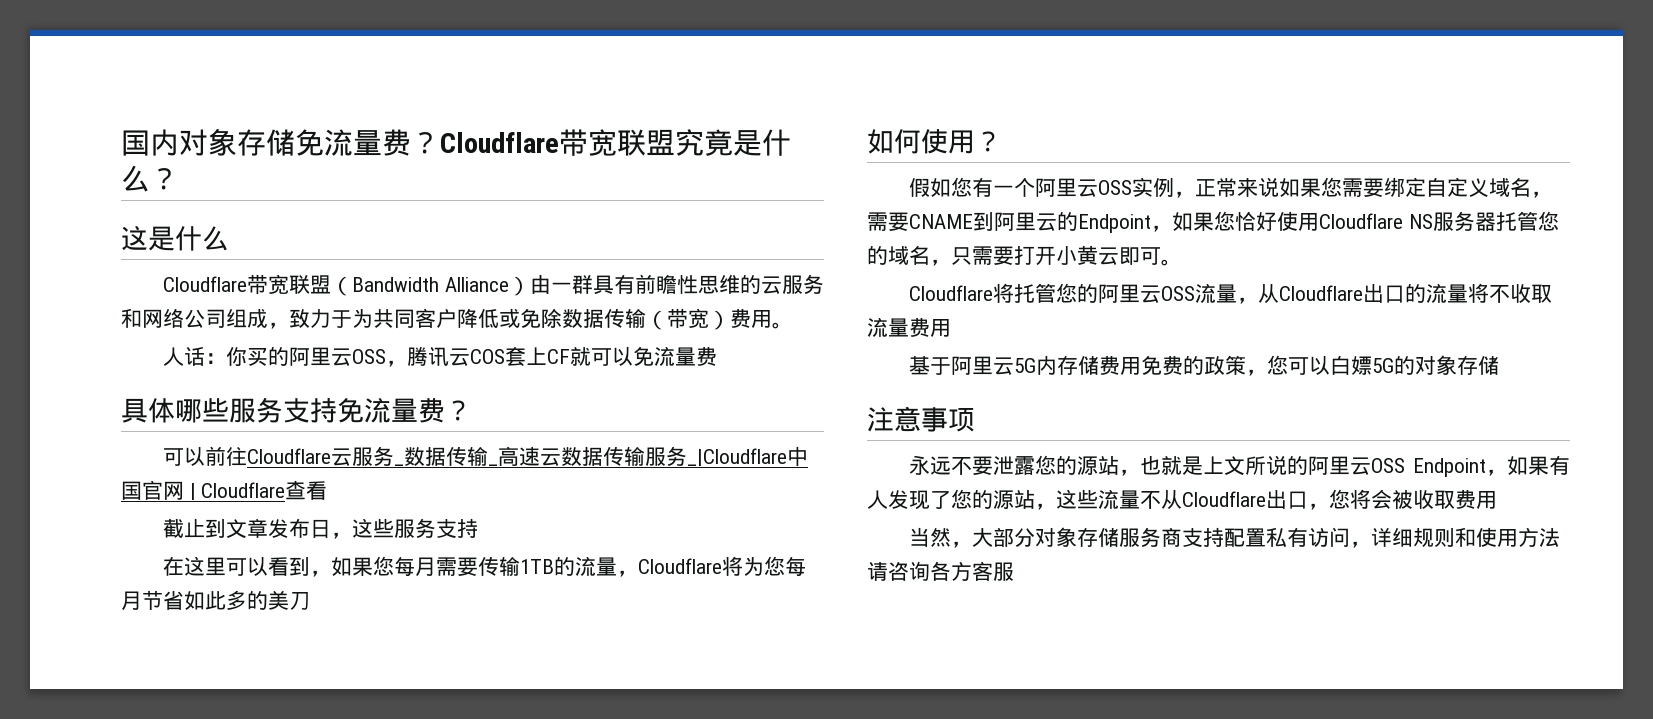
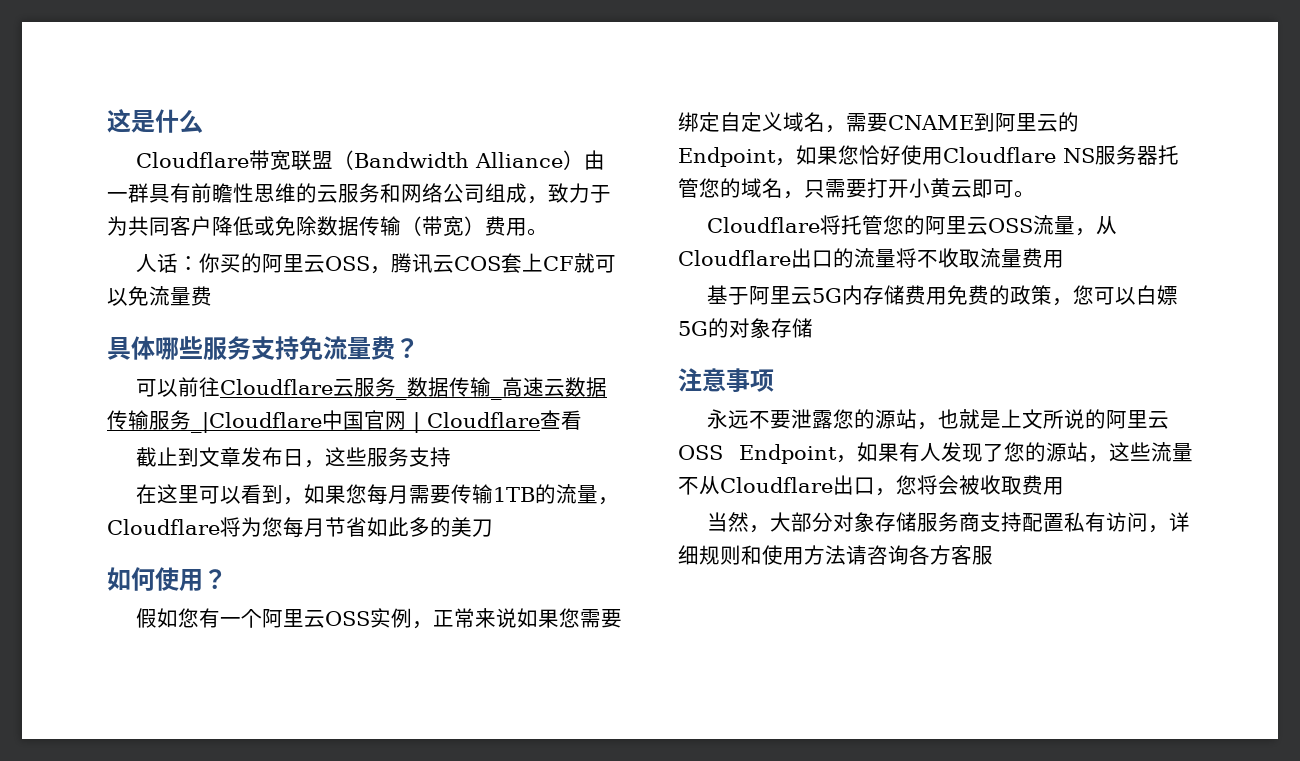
- 国内对象存储免流量费？Cloudflare带宽联盟究竟是什么？

